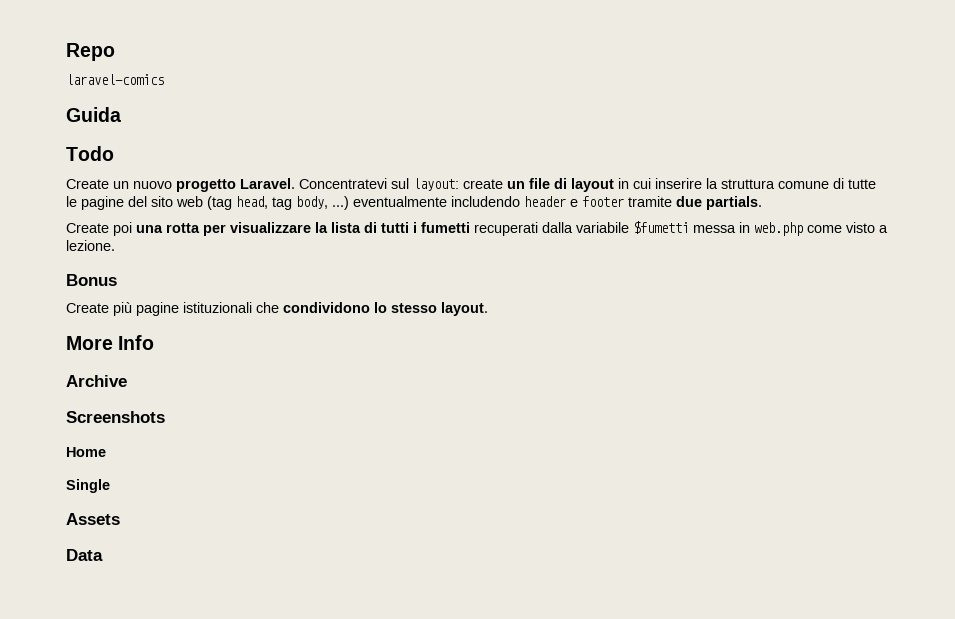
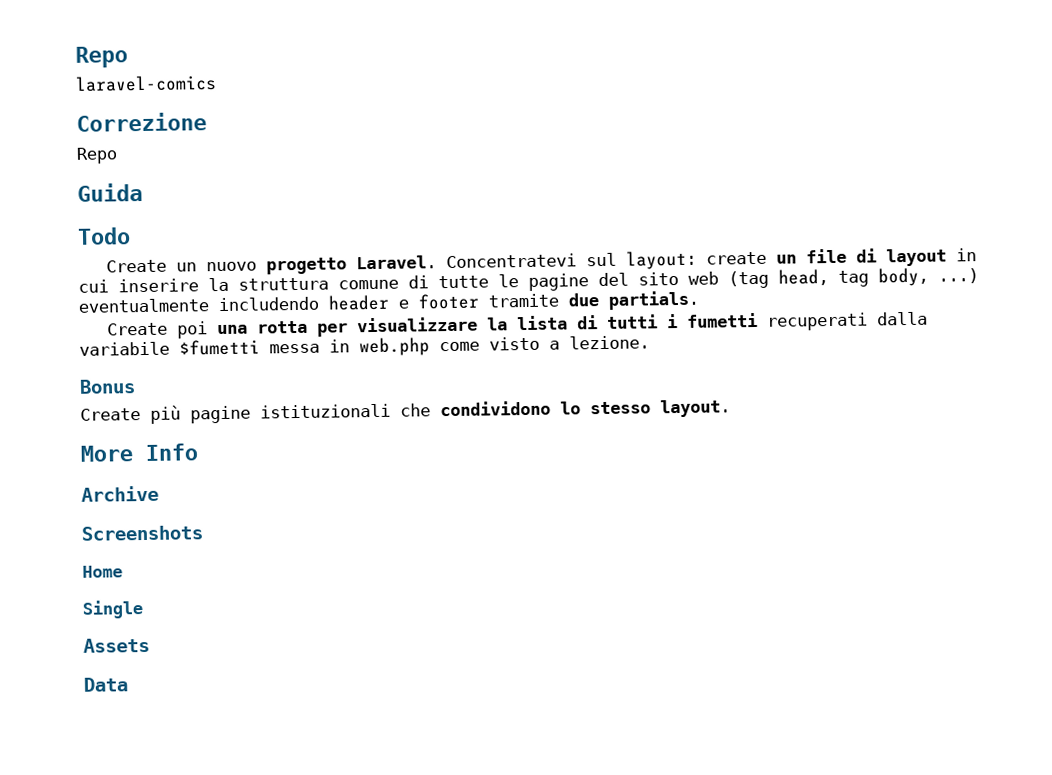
+ Correzione
+ Repo

